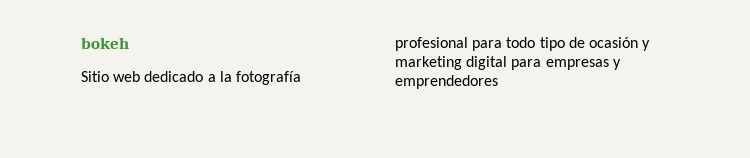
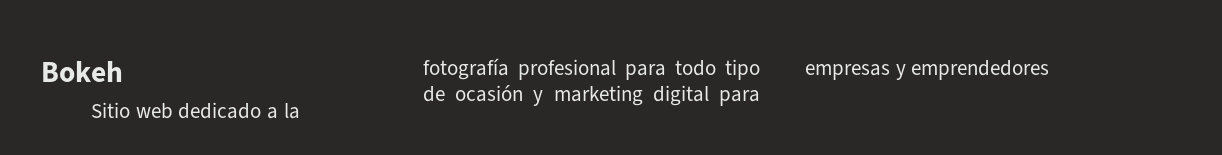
- bokeh
+ Bokeh

